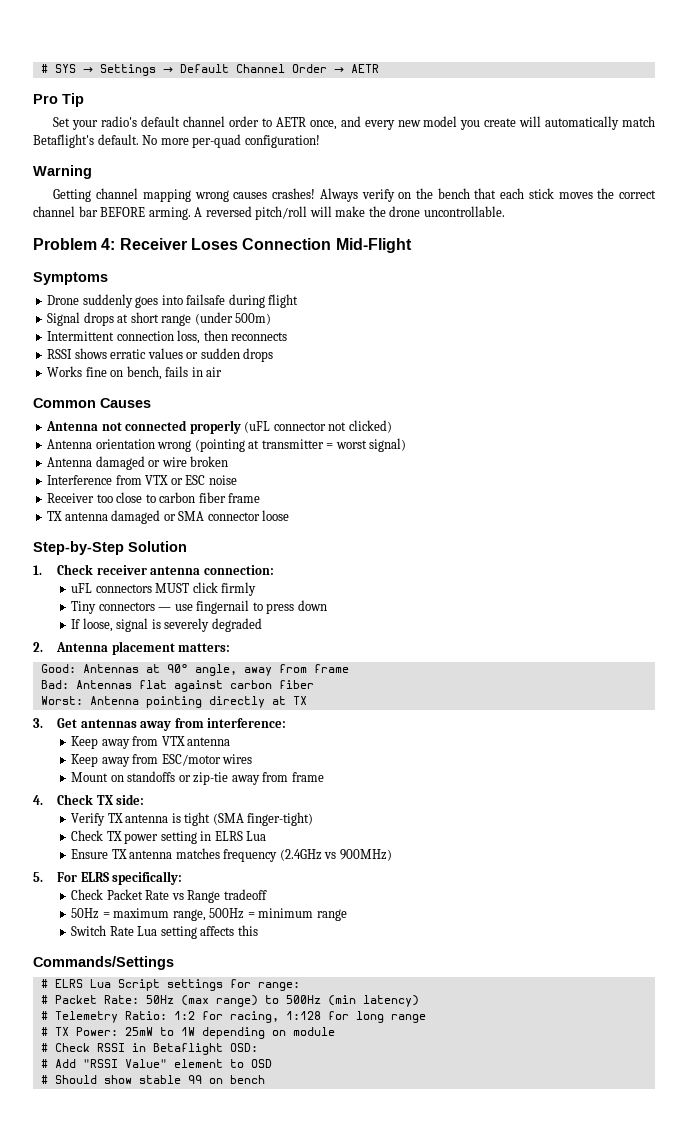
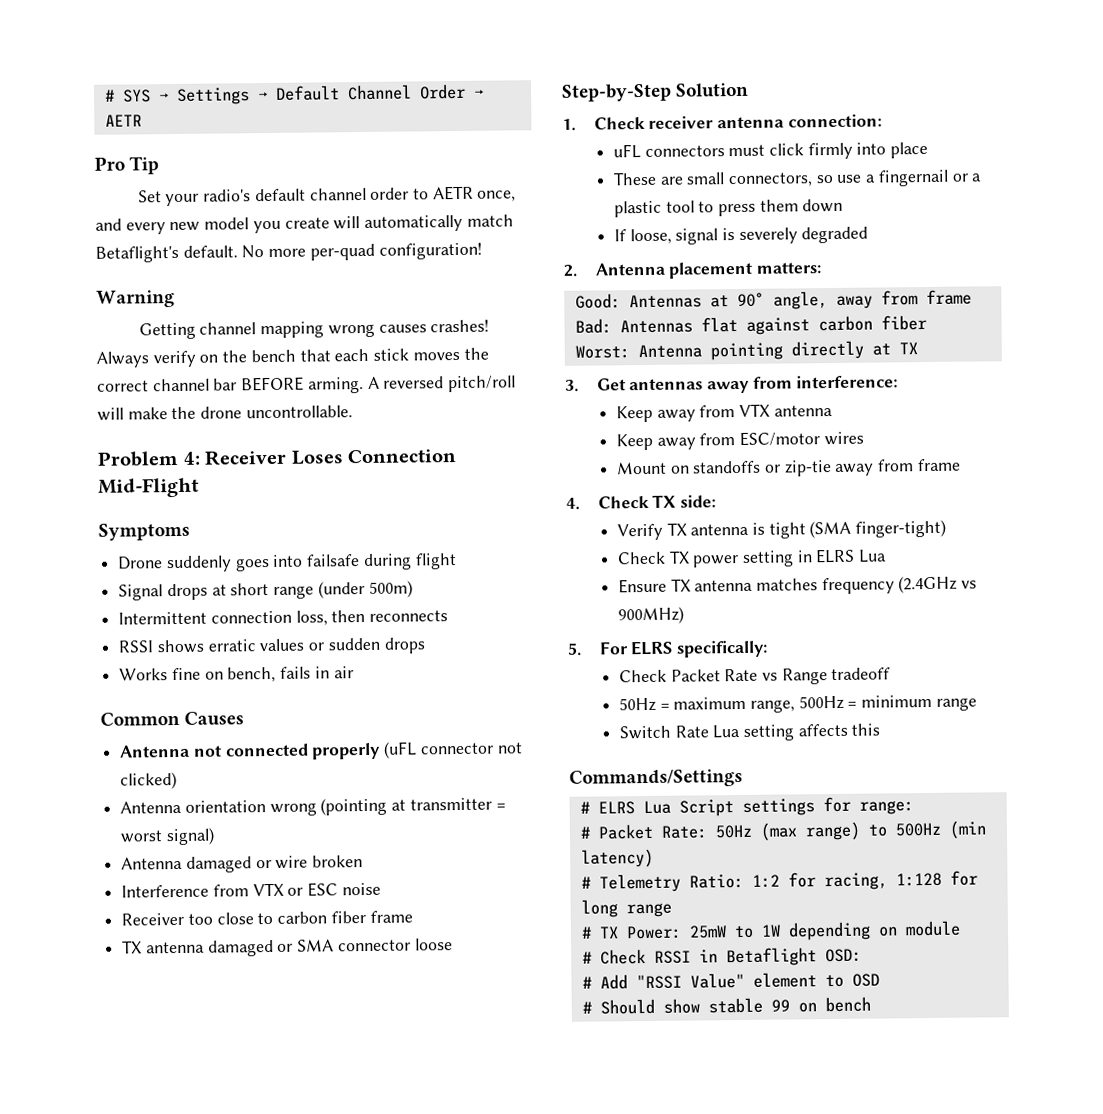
- uFL connectors MUST click firmly
- Tiny connectors — use fingernail to press down
+ uFL connectors must click firmly into place
+ These are small connectors, so use a fingernail or a plastic tool to press them down

